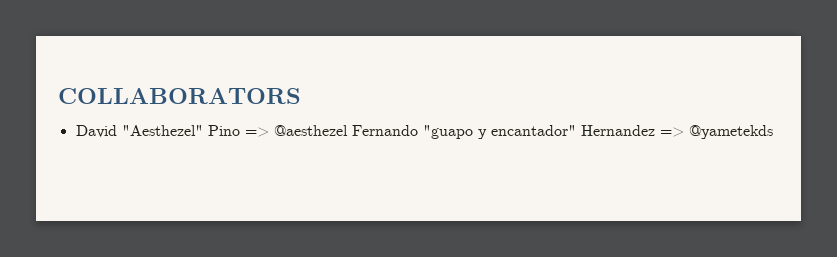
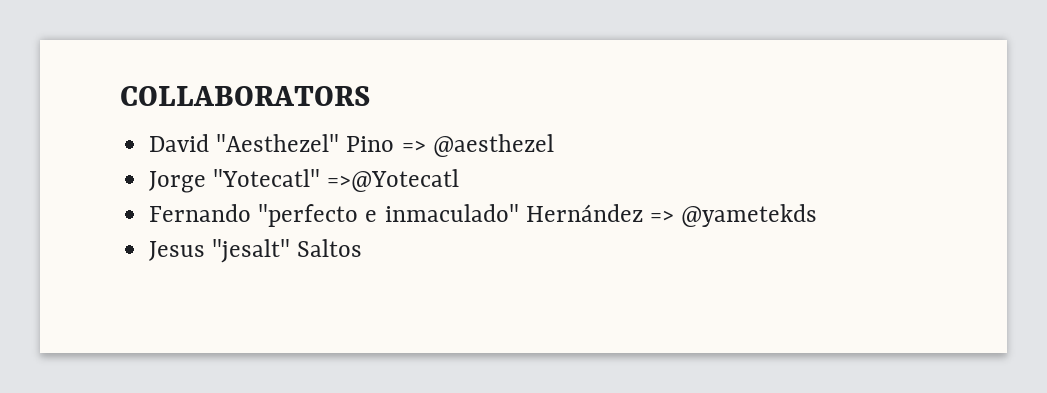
- David "Aesthezel" Pino => @aesthezel Fernando "guapo y encantador" Hernandez => @yametekds
+ David "Aesthezel" Pino => @aesthezel
+ Jorge "Yotecatl" =>@Yotecatl
+ Fernando "perfecto e inmaculado" Hernández => @yametekds
+ Jesus "jesalt" Saltos

